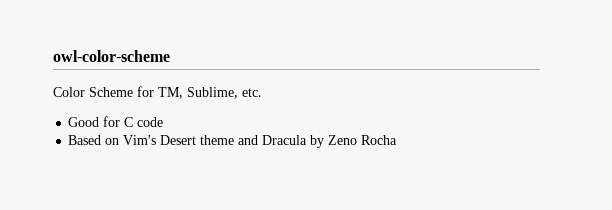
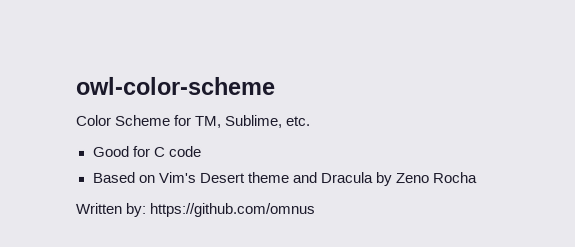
+ Written by: https://github.com/omnus

